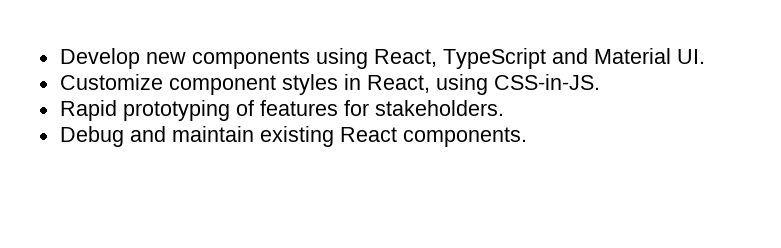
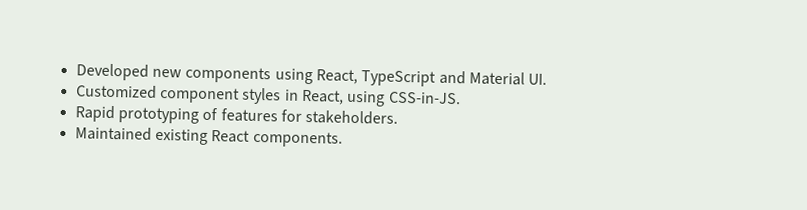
- Develop new components using React, TypeScript and Material UI.
+ Developed new components using React, TypeScript and Material UI.
- Customize component styles in React, using CSS-in-JS.
+ Customized component styles in React, using CSS-in-JS.
- Debug and maintain existing React components.
+ Maintained existing React components.

